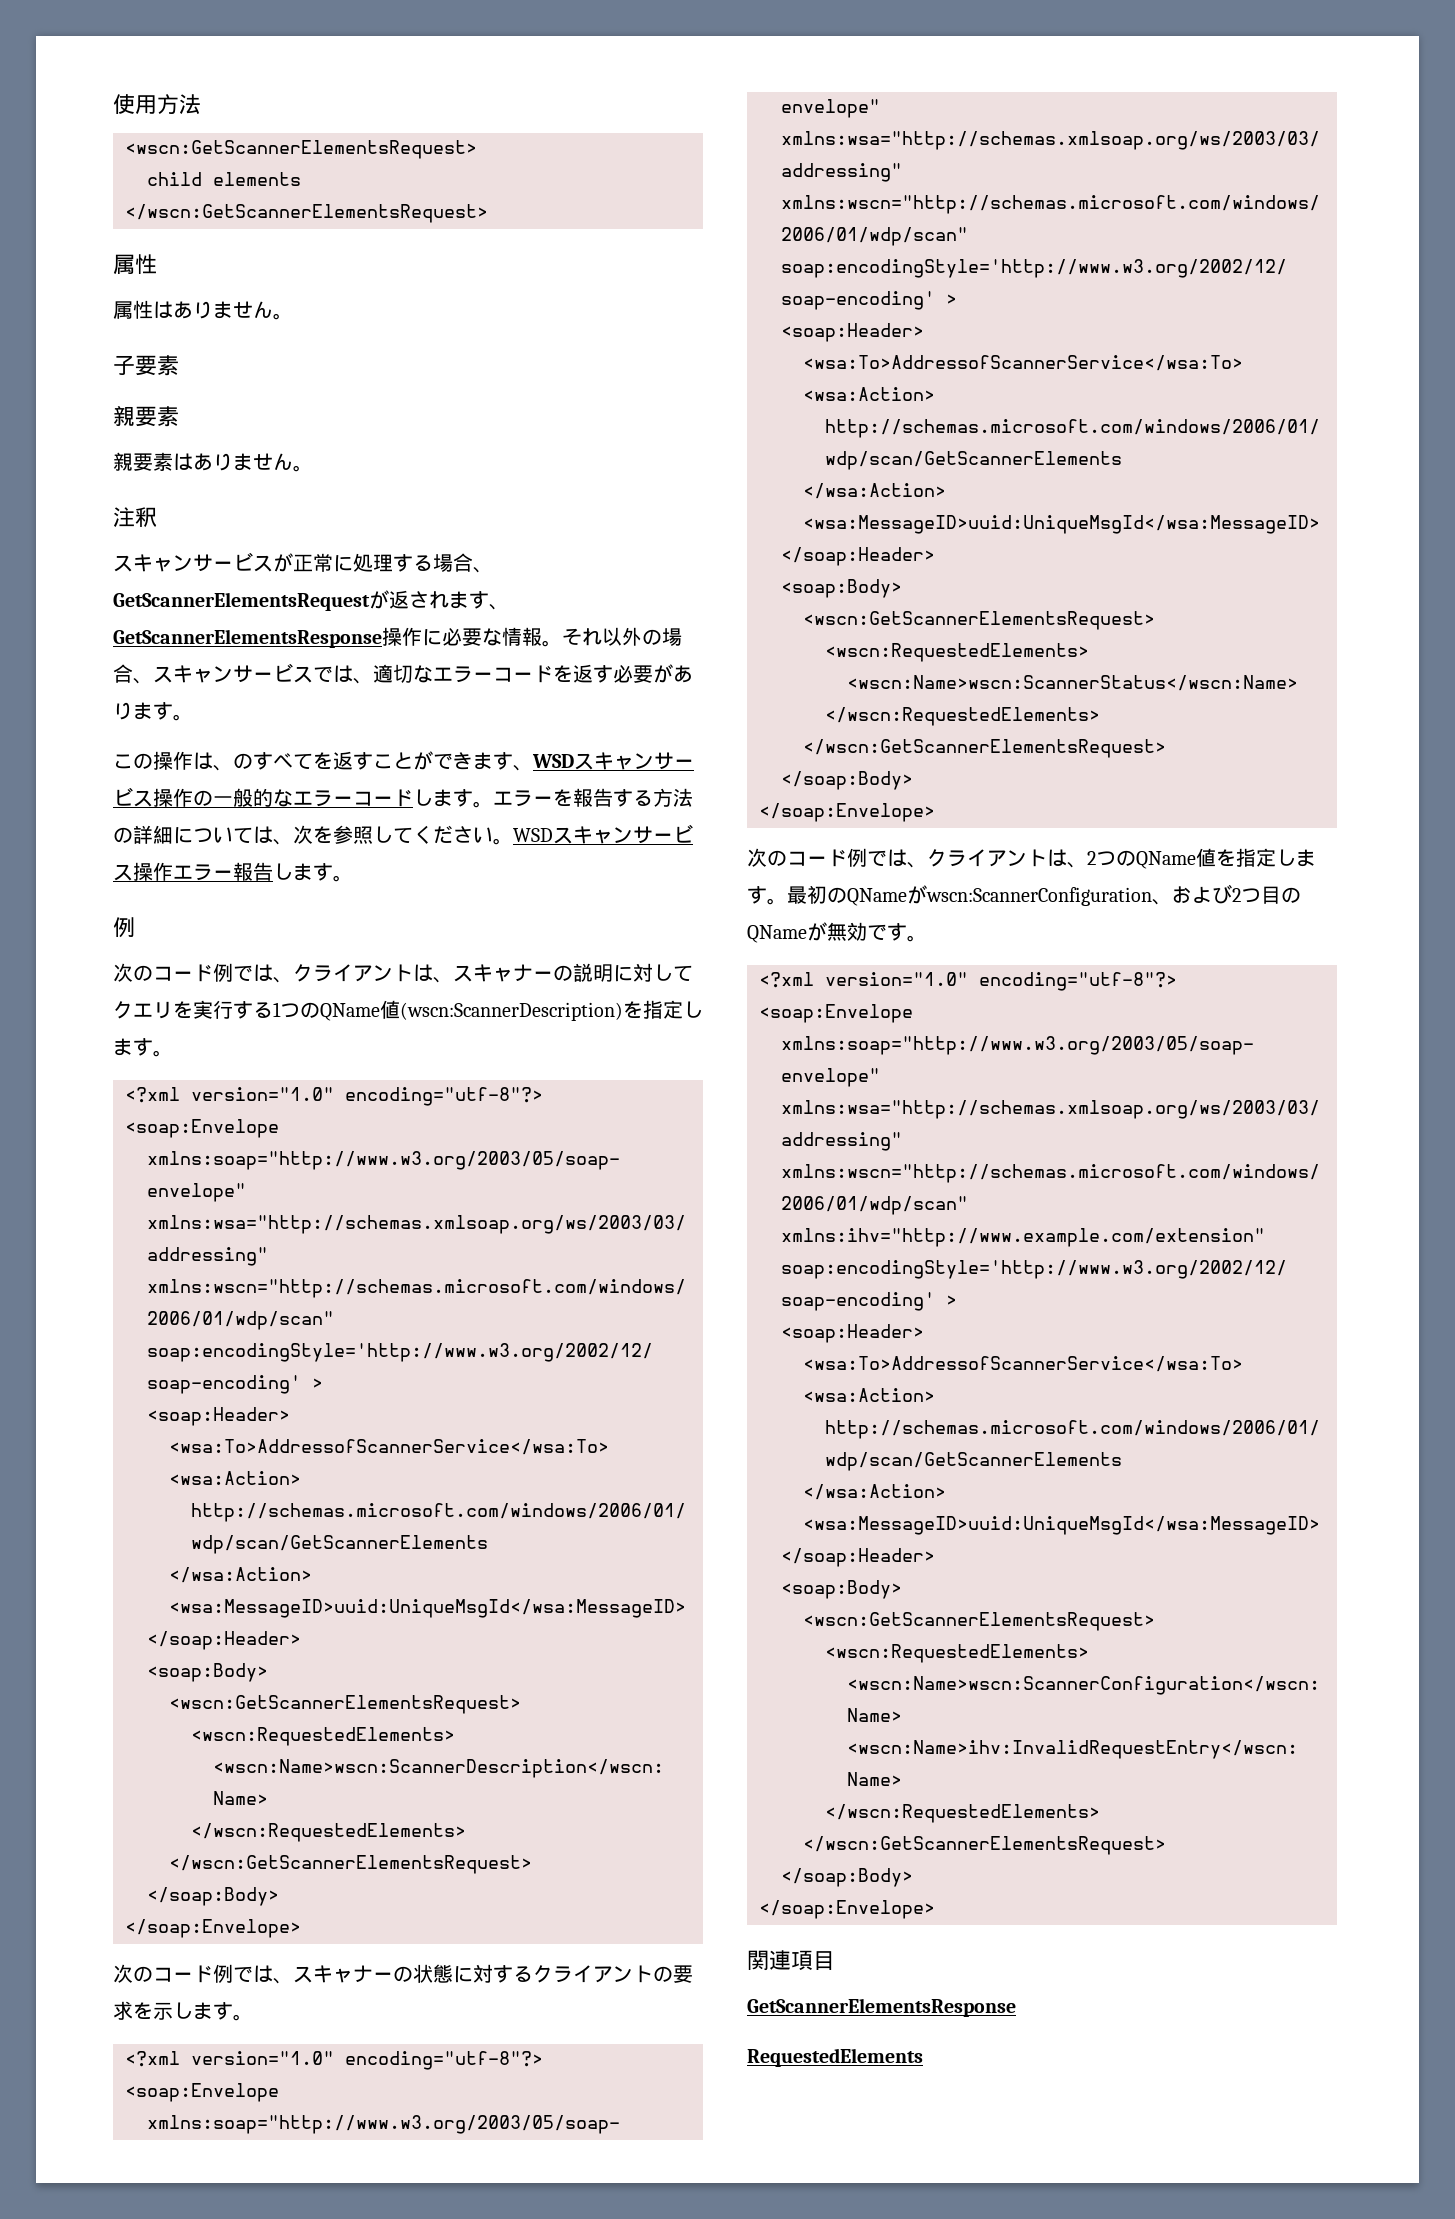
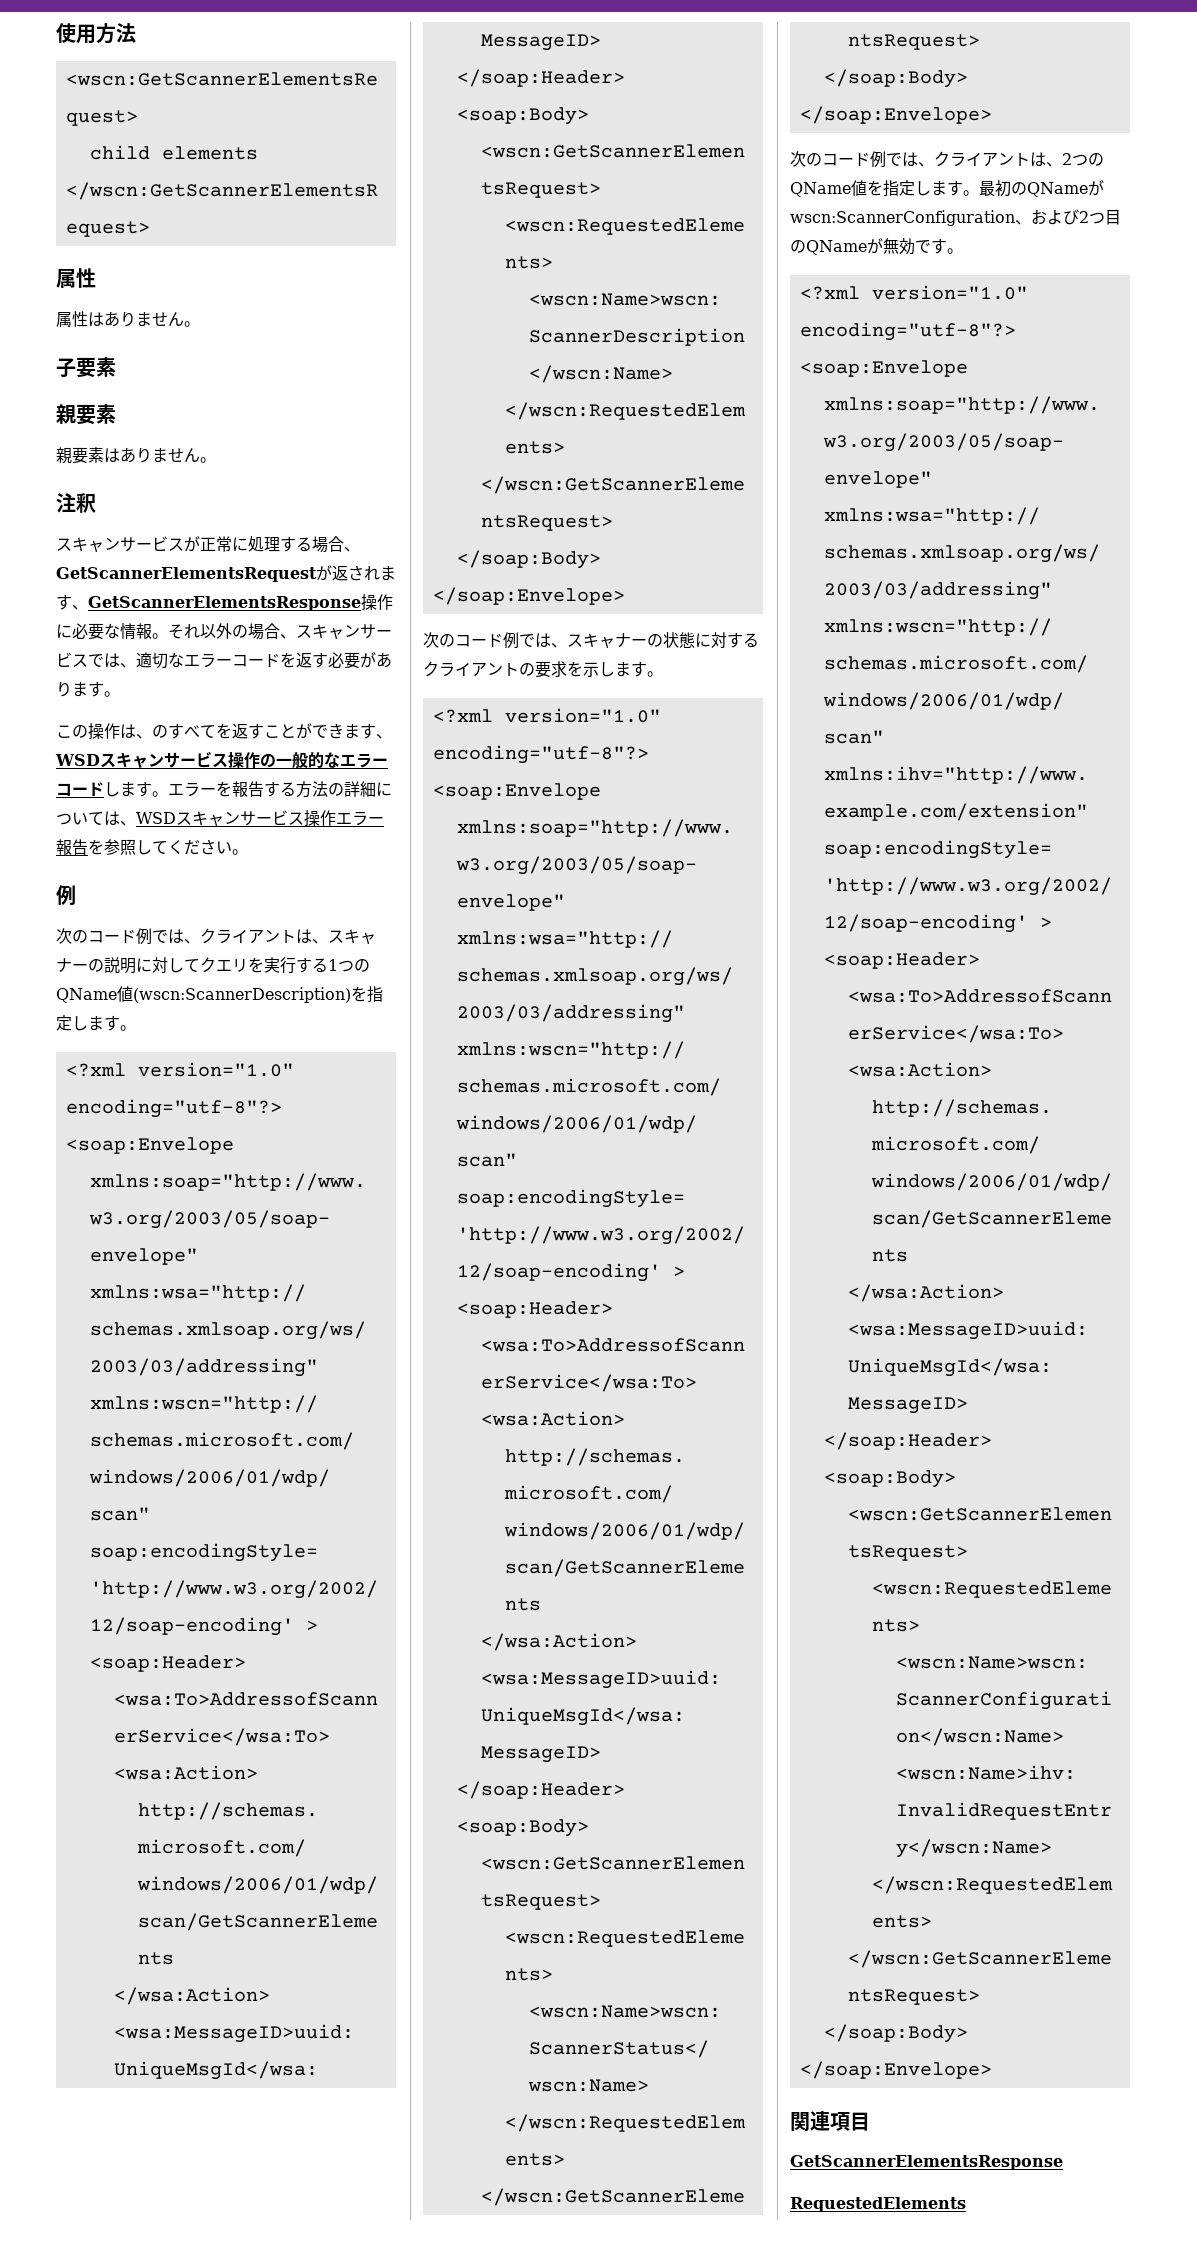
- エラーを報告する方法の詳細については、次を参照してください。WSDスキャンサービス操作エラー報告します。
+ エラーを報告する方法の詳細については、WSDスキャンサービス操作エラー報告を参照してください。

